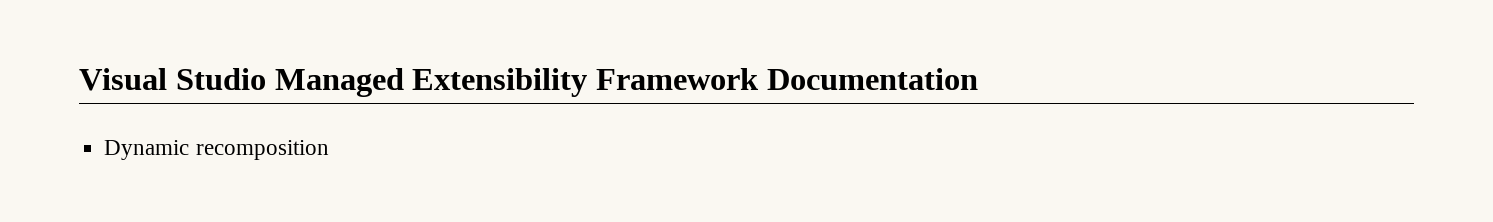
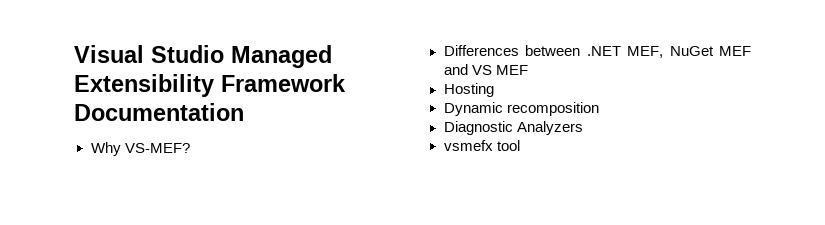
+ Why VS-MEF?
+ Differences between .NET MEF, NuGet MEF and VS MEF
+ Hosting
  Dynamic recomposition
+ Diagnostic Analyzers
+ vsmefx tool

